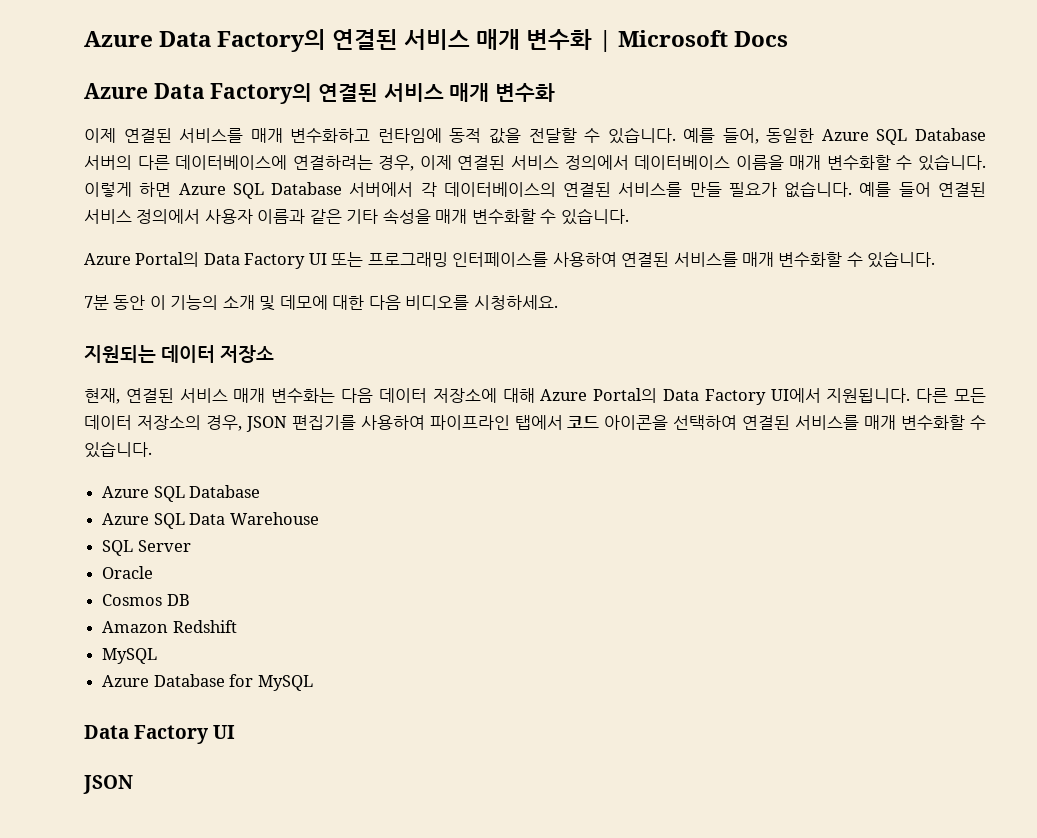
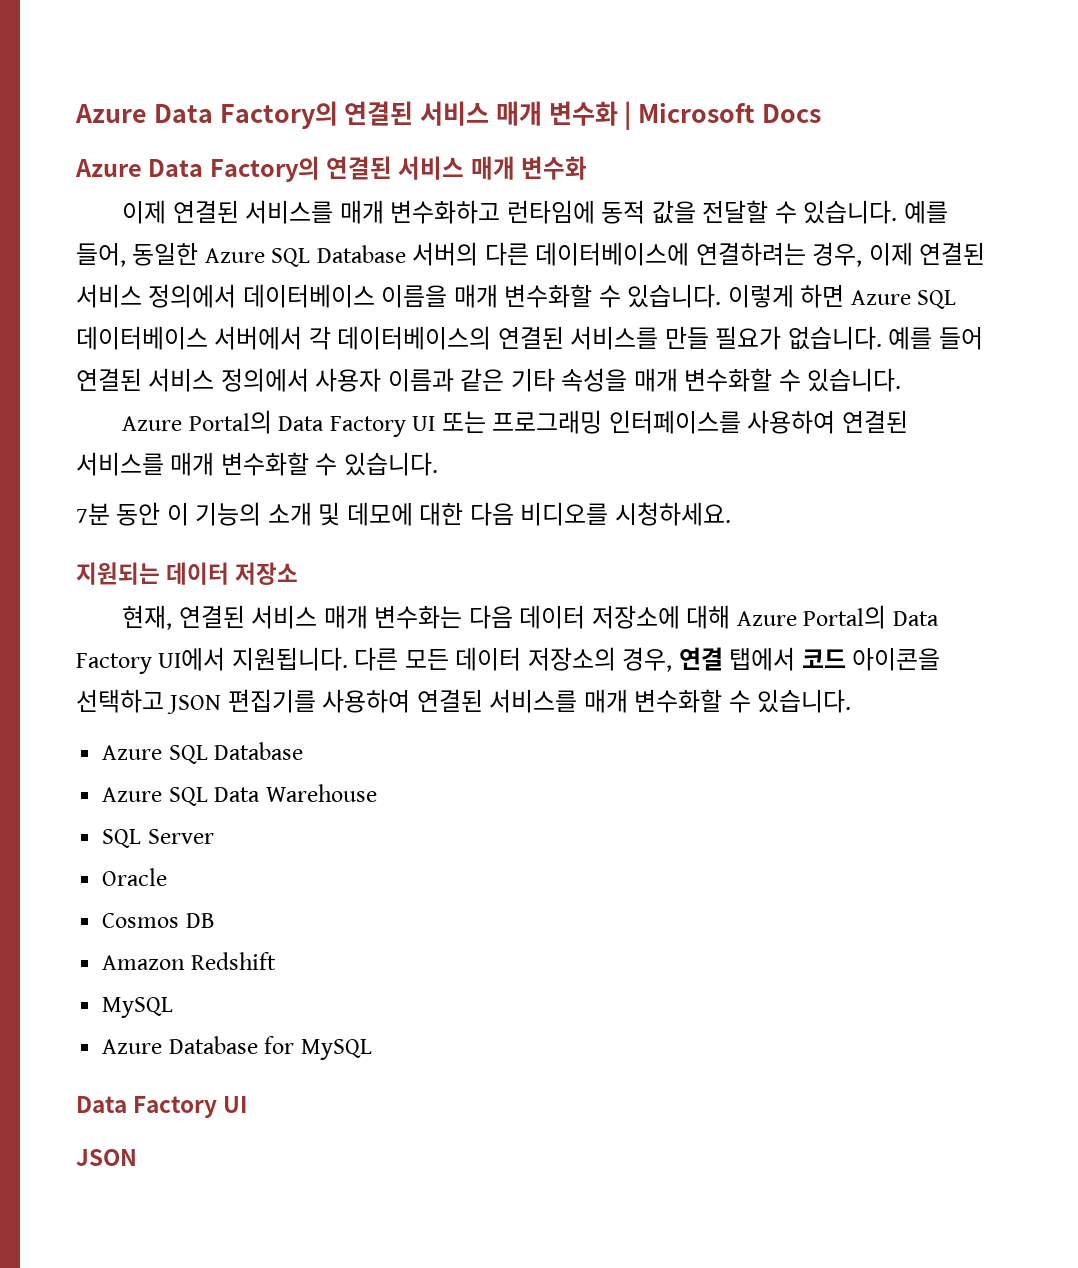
- 이렇게 하면 Azure SQL Database 서버에서 각 데이터베이스의 연결된 서비스를 만들 필요가 없습니다.
+ 이렇게 하면 Azure SQL 데이터베이스 서버에서 각 데이터베이스의 연결된 서비스를 만들 필요가 없습니다.
- 다른 모든 데이터 저장소의 경우, JSON 편집기를 사용하여 파이프라인 탭에서 코드 아이콘을 선택하여 연결된 서비스를 매개 변수화할 수 있습니다.
+ 다른 모든 데이터 저장소의 경우, 연결 탭에서 코드 아이콘을 선택하고 JSON 편집기를 사용하여 연결된 서비스를 매개 변수화할 수 있습니다.

